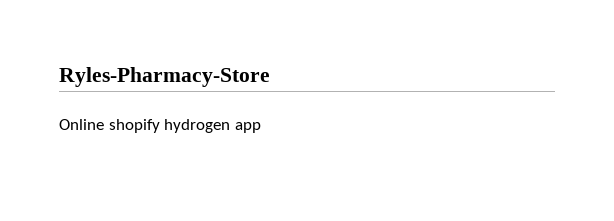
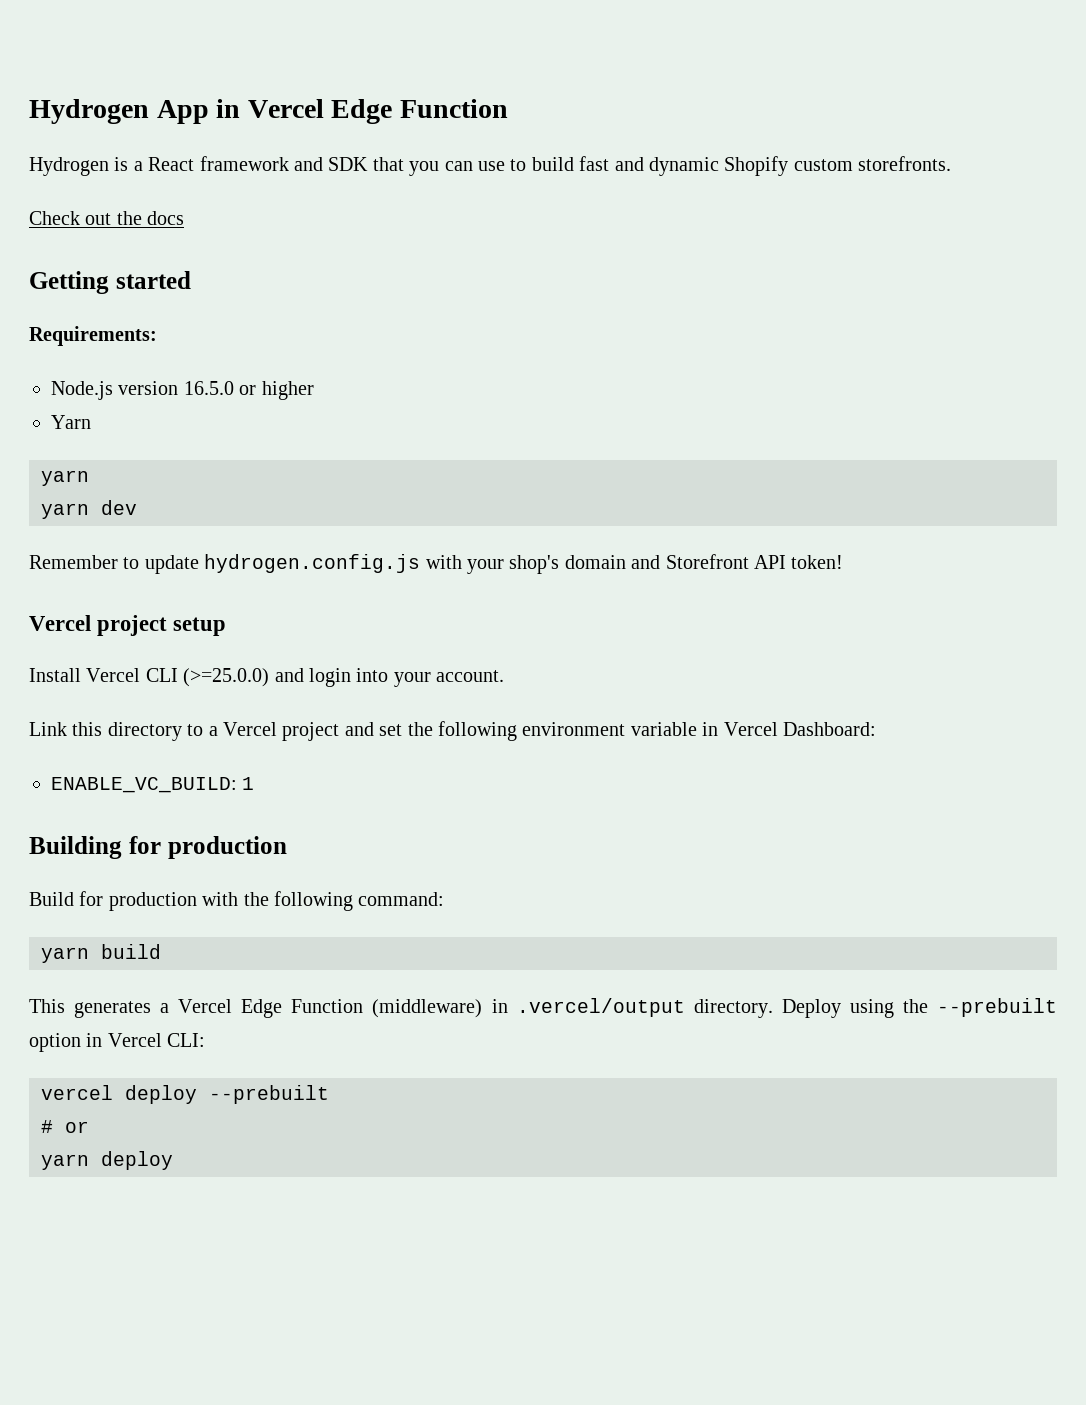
- Ryles-Pharmacy-Store
- Online shopify hydrogen app
+ Hydrogen App in Vercel Edge Function
+ Hydrogen is a React framework and SDK that you can use to build fast and dynamic Shopify custom storefronts.
+ Check out the docs
+ Getting started
+ Requirements:
+ Node.js version 16.5.0 or higher
+ Yarn
+ yarn
+ yarn dev
+ Remember to update hydrogen.config.js with your shop's domain and Storefront API token!
+ Vercel project setup
+ Install Vercel CLI (>=25.0.0) and login into your account.
+ Link this directory to a Vercel project and set the following environment variable in Vercel Dashboard:
+ ENABLE_VC_BUILD: 1
+ Building for production
+ Build for production with the following command:
+ yarn build
+ This generates a Vercel Edge Function (middleware) in .vercel/output directory. Deploy using the --prebuilt option in Vercel CLI:
+ vercel deploy --prebuilt
+ # or
+ yarn deploy

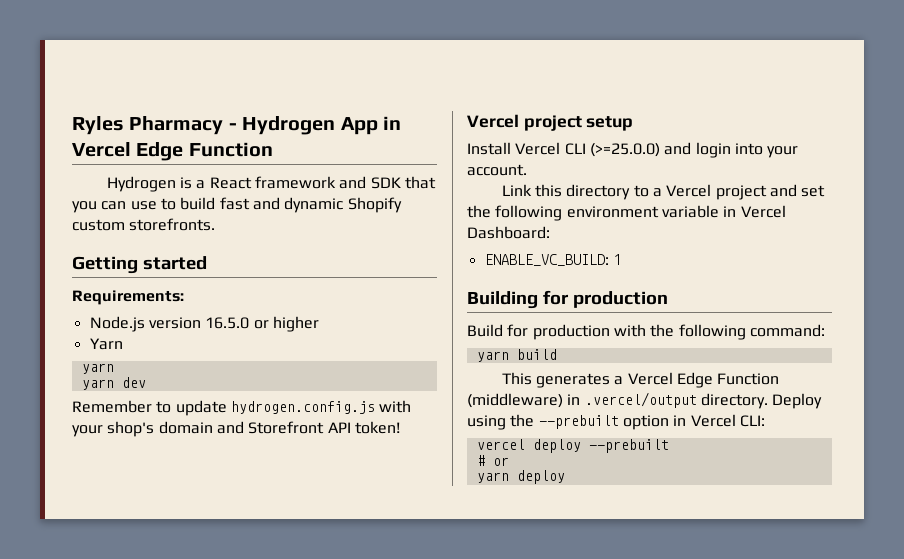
- Hydrogen App in Vercel Edge Function
+ Ryles Pharmacy - Hydrogen App in Vercel Edge Function
- Check out the docs

